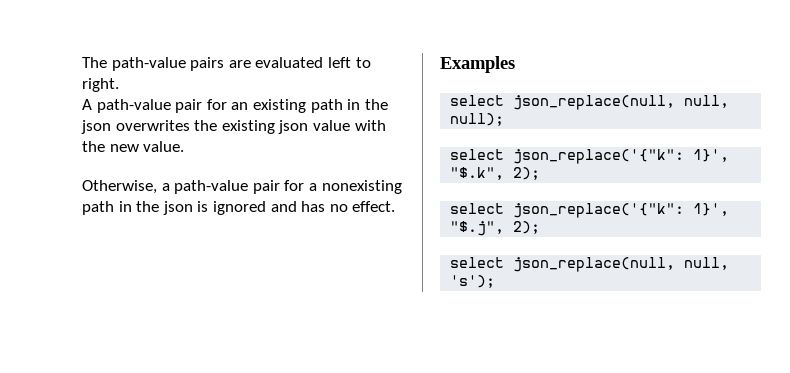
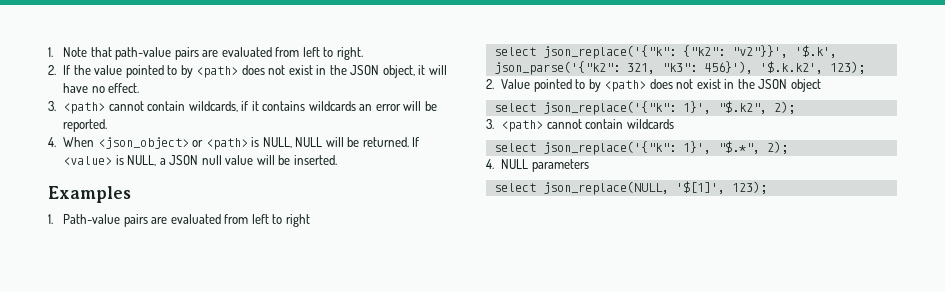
- The path-value pairs are evaluated left to right.
+ 1. Note that path-value pairs are evaluated from left to right.
- A path-value pair for an existing path in the json overwrites the existing json value with the new value.
- Otherwise, a path-value pair for a nonexisting path in the json is ignored and has no effect.
+ 2. If the value pointed to by <path> does not exist in the JSON object, it will have no effect.
+ 3. <path> cannot contain wildcards, if it contains wildcards an error will be reported.
+ 4. When <json_object> or <path> is NULL, NULL will be returned. If <value> is NULL, a JSON null value will be inserted.
  Examples
- select json_replace(null, null, null);
- select json_replace('{"k": 1}', "$.k", 2);
- select json_replace('{"k": 1}', "$.j", 2);
- select json_replace(null, null, 's');
+ 1. Path-value pairs are evaluated from left to right
+ select json_replace('{"k": {"k2": "v2"}}', '$.k', json_parse('{"k2": 321, "k3": 456}'), '$.k.k2', 123);
+ 2. Value pointed to by <path> does not exist in the JSON object
+ select json_replace('{"k": 1}', "$.k2", 2);
+ 3. <path> cannot contain wildcards
+ select json_replace('{"k": 1}', "$.*", 2);
+ 4. NULL parameters
+ select json_replace(NULL, '$[1]', 123);

